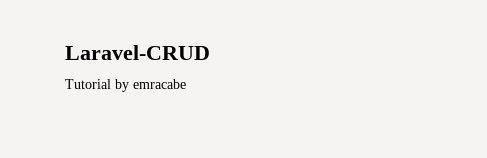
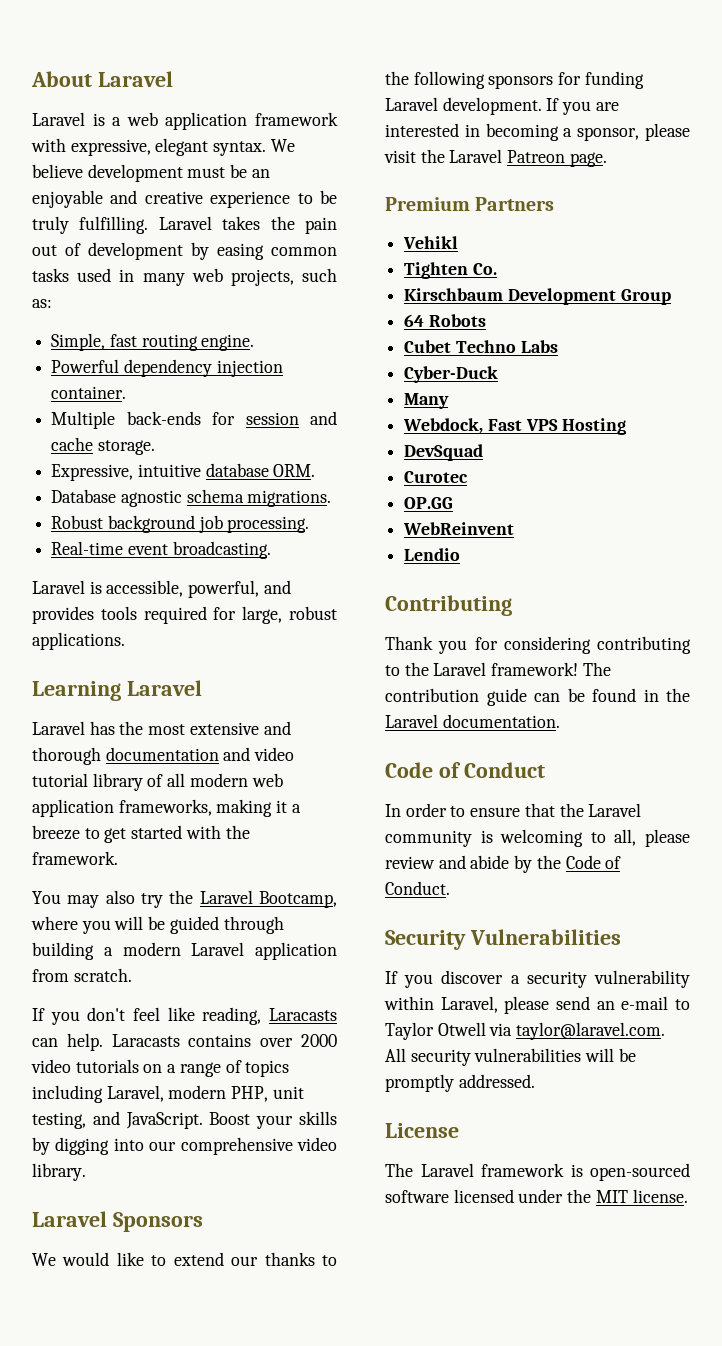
- Laravel-CRUD
- Tutorial by emracabe
+ About Laravel
+ Laravel is a web application framework with expressive, elegant syntax. We believe development must be an enjoyable and creative experience to be truly fulfilling. Laravel takes the pain out of development by easing common tasks used in many web projects, such as:
+ Simple, fast routing engine.
+ Powerful dependency injection container.
+ Multiple back-ends for session and cache storage.
+ Expressive, intuitive database ORM.
+ Database agnostic schema migrations.
+ Robust background job processing.
+ Real-time event broadcasting.
+ Laravel is accessible, powerful, and provides tools required for large, robust applications.
+ Learning Laravel
+ Laravel has the most extensive and thorough documentation and video tutorial library of all modern web application frameworks, making it a breeze to get started with the framework.
+ You may also try the Laravel Bootcamp, where you will be guided through building a modern Laravel application from scratch.
+ If you don't feel like reading, Laracasts can help. Laracasts contains over 2000 video tutorials on a range of topics including Laravel, modern PHP, unit testing, and JavaScript. Boost your skills by digging into our comprehensive video library.
+ Laravel Sponsors
+ We would like to extend our thanks to the following sponsors for funding Laravel development. If you are interested in becoming a sponsor, please visit the Laravel Patreon page.
+ Premium Partners
+ Vehikl
+ Tighten Co.
+ Kirschbaum Development Group
+ 64 Robots
+ Cubet Techno Labs
+ Cyber-Duck
+ Many
+ Webdock, Fast VPS Hosting
+ DevSquad
+ Curotec
+ OP.GG
+ WebReinvent
+ Lendio
+ Contributing
+ Thank you for considering contributing to the Laravel framework! The contribution guide can be found in the Laravel documentation.
+ Code of Conduct
+ In order to ensure that the Laravel community is welcoming to all, please review and abide by the Code of Conduct.
+ Security Vulnerabilities
+ If you discover a security vulnerability within Laravel, please send an e-mail to Taylor Otwell via taylor@laravel.com. All security vulnerabilities will be promptly addressed.
+ License
+ The Laravel framework is open-sourced software licensed under the MIT license.

